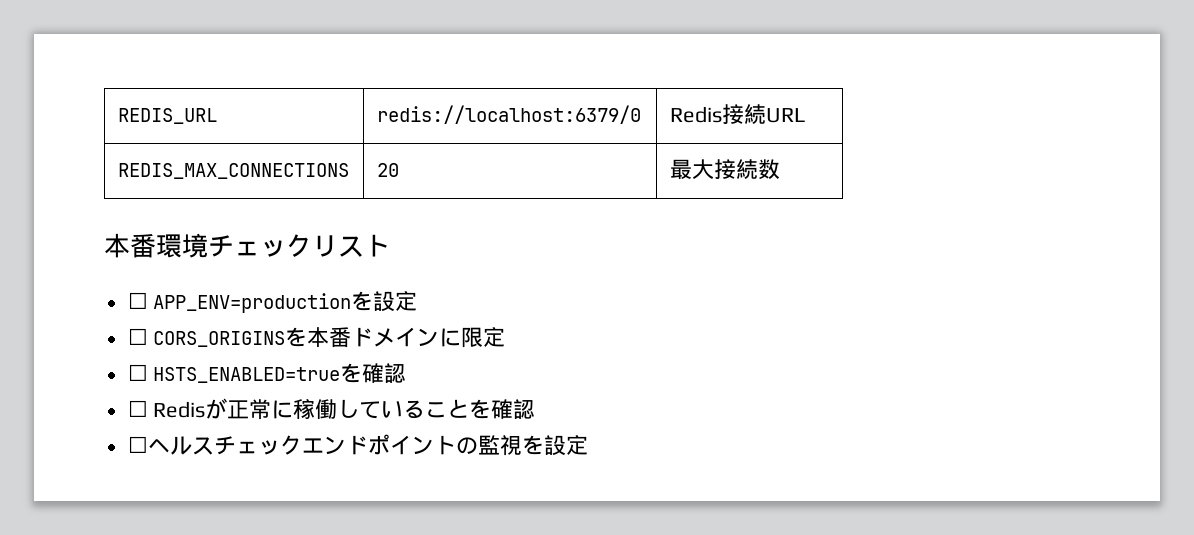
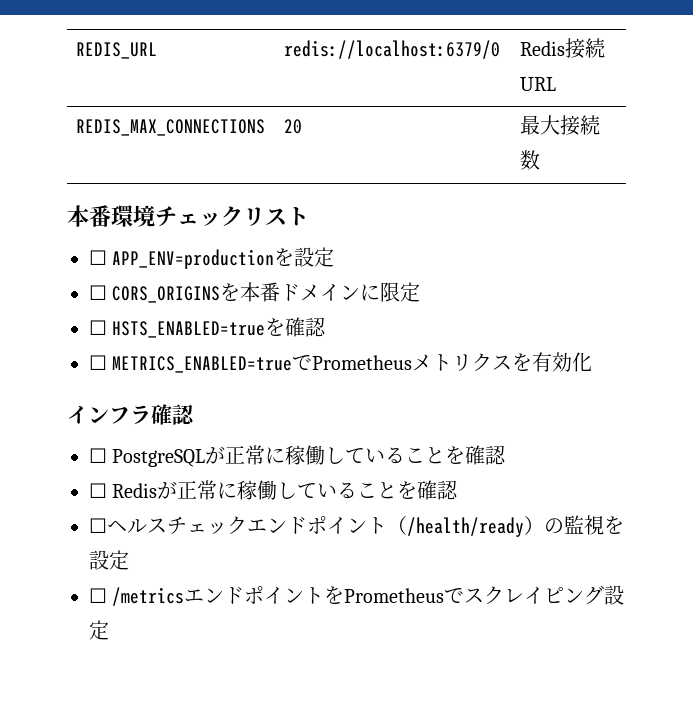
+ ☐ METRICS_ENABLED=trueでPrometheusメトリクスを有効化
+ インフラ確認
+ ☐ PostgreSQLが正常に稼働していることを確認
- ☐ヘルスチェックエンドポイントの監視を設定
+ ☐ヘルスチェックエンドポイント（/health/ready）の監視を設定
+ ☐ /metricsエンドポイントをPrometheusでスクレイピング設定

